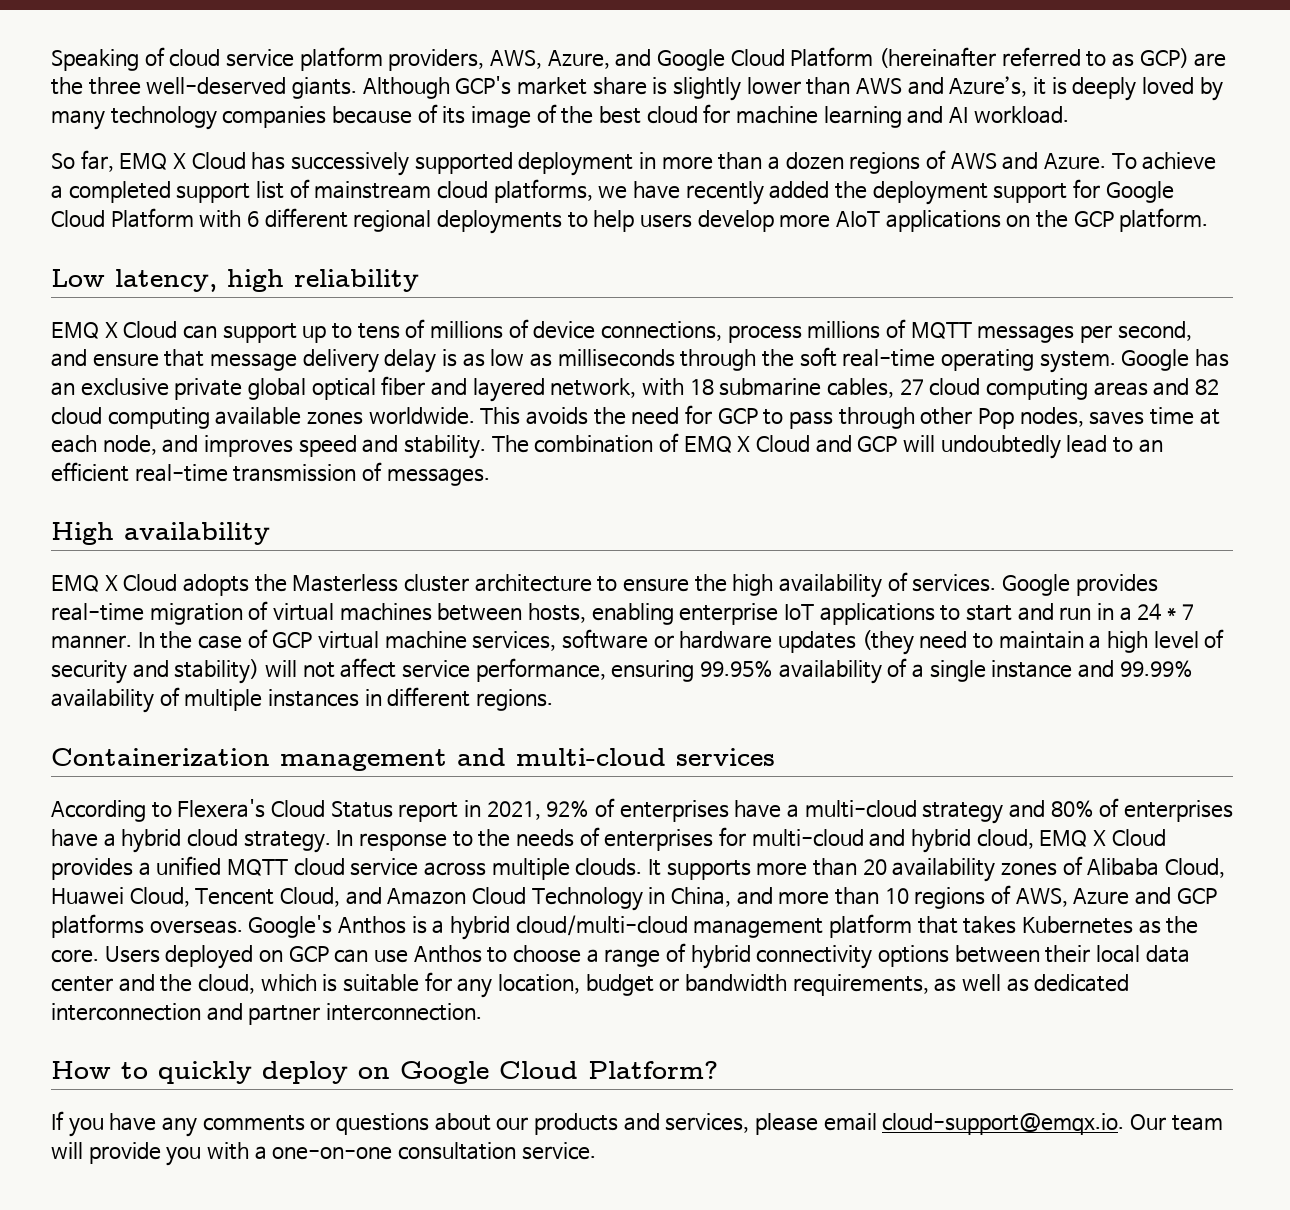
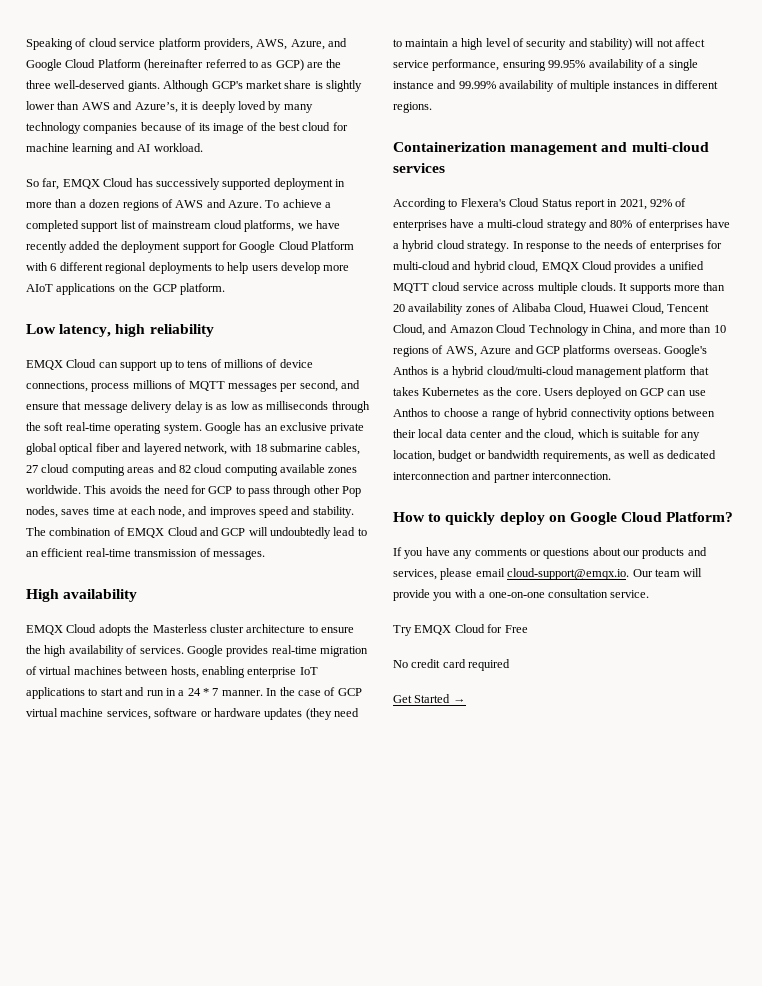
- So far, EMQ X Cloud has successively supported deployment in more than a dozen regions of AWS and Azure.
+ So far, EMQX Cloud has successively supported deployment in more than a dozen regions of AWS and Azure.
- EMQ X Cloud can support up to tens of millions of device connections, process millions of MQTT messages per second, and ensure that message delivery delay is as low as milliseconds through the soft real-time operating system.
+ EMQX Cloud can support up to tens of millions of device connections, process millions of MQTT messages per second, and ensure that message delivery delay is as low as milliseconds through the soft real-time operating system.
- The combination of EMQ X Cloud and GCP will undoubtedly lead to an efficient real-time transmission of messages.
+ The combination of EMQX Cloud and GCP will undoubtedly lead to an efficient real-time transmission of messages.
- EMQ X Cloud adopts the Masterless cluster architecture to ensure the high availability of services.
+ EMQX Cloud adopts the Masterless cluster architecture to ensure the high availability of services.
- In response to the needs of enterprises for multi-cloud and hybrid cloud, EMQ X Cloud provides a unified MQTT cloud service across multiple clouds.
+ In response to the needs of enterprises for multi-cloud and hybrid cloud, EMQX Cloud provides a unified MQTT cloud service across multiple clouds.
+ Try EMQX Cloud for Free
+ No credit card required
+ Get Started →

